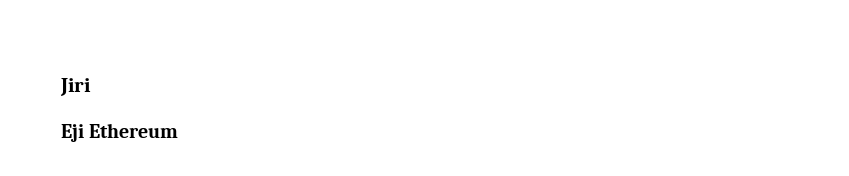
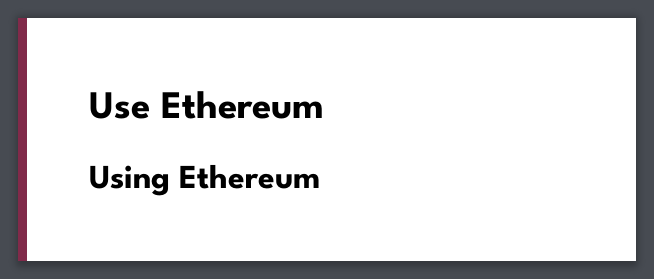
- Jiri
- Eji Ethereum
+ Use Ethereum
+ Using Ethereum

